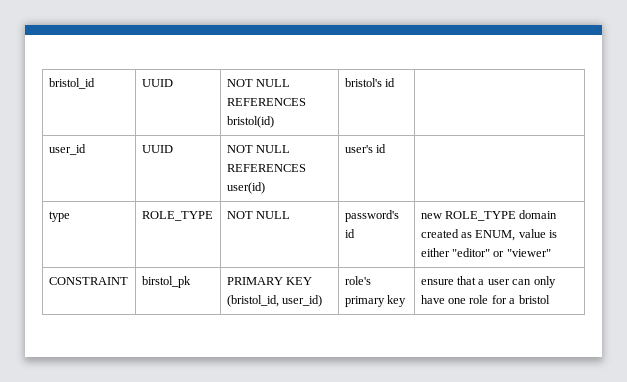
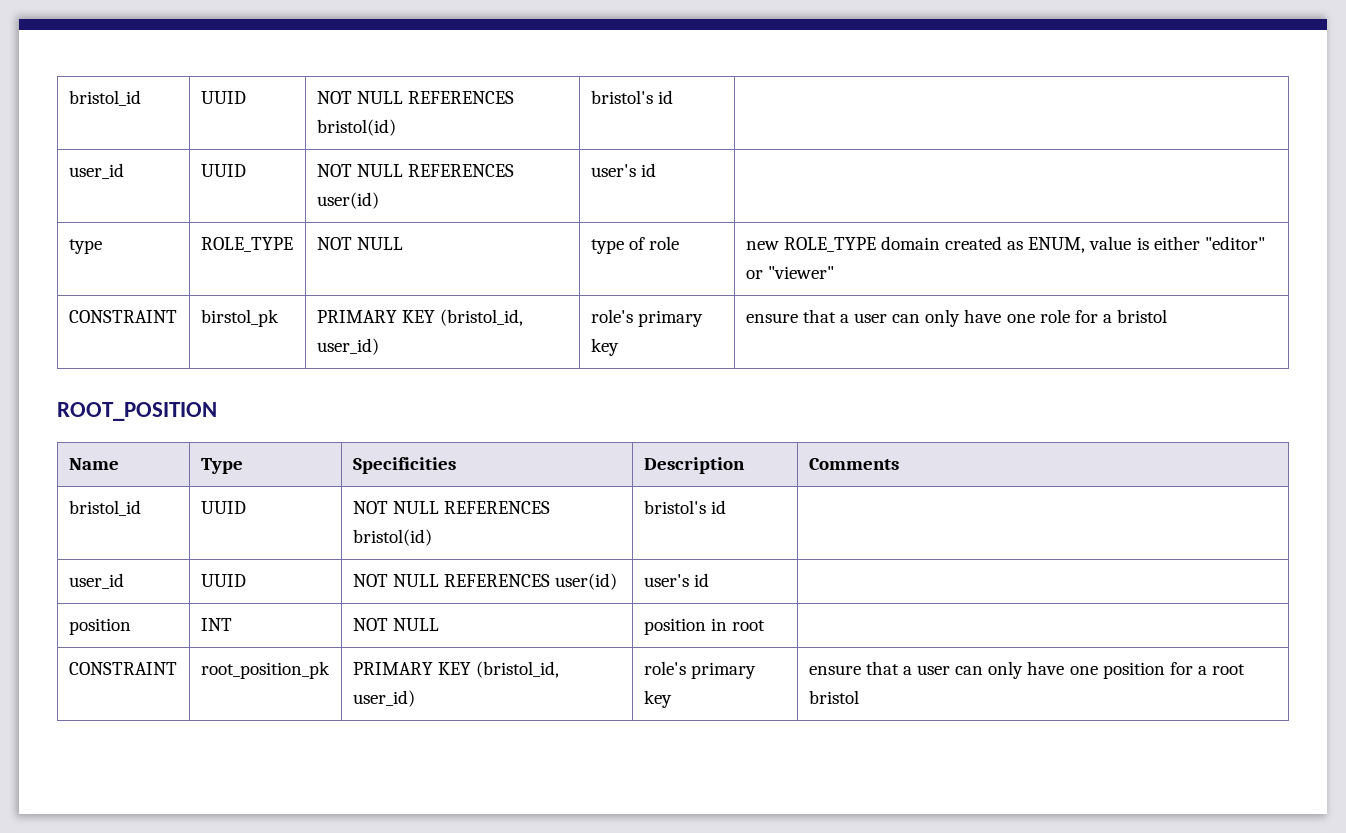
- type | ROLE_TYPE | NOT NULL | password's id | new ROLE_TYPE domain created as ENUM, value is either "editor" or "viewer"
+ type | ROLE_TYPE | NOT NULL | type of role | new ROLE_TYPE domain created as ENUM, value is either "editor" or "viewer"
+ ROOT_POSITION
+ Name | Type | Specificities | Description | Comments
+ bristol_id | UUID | NOT NULL REFERENCES bristol(id) | bristol's id |
+ user_id | UUID | NOT NULL REFERENCES user(id) | user's id |
+ position | INT | NOT NULL | position in root |
+ CONSTRAINT | root_position_pk | PRIMARY KEY (bristol_id, user_id) | role's primary key | ensure that a user can only have one position for a root bristol

